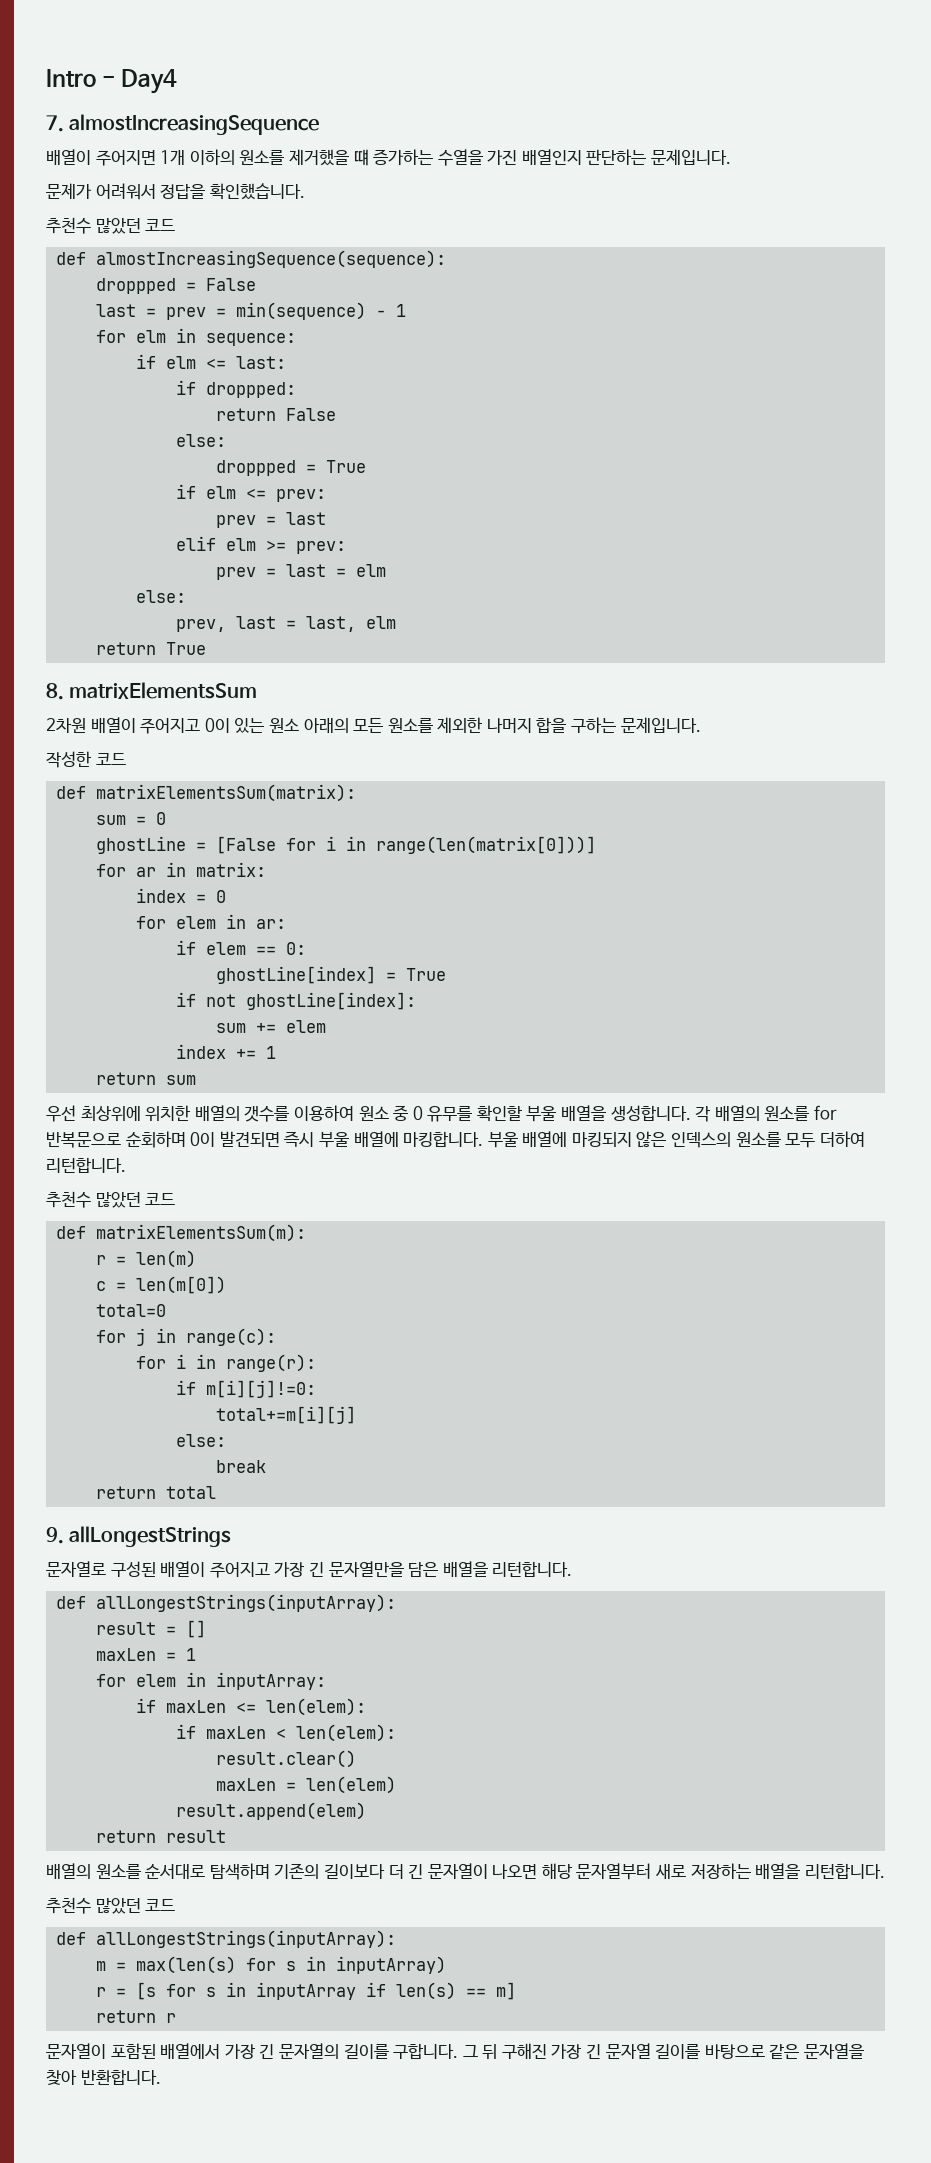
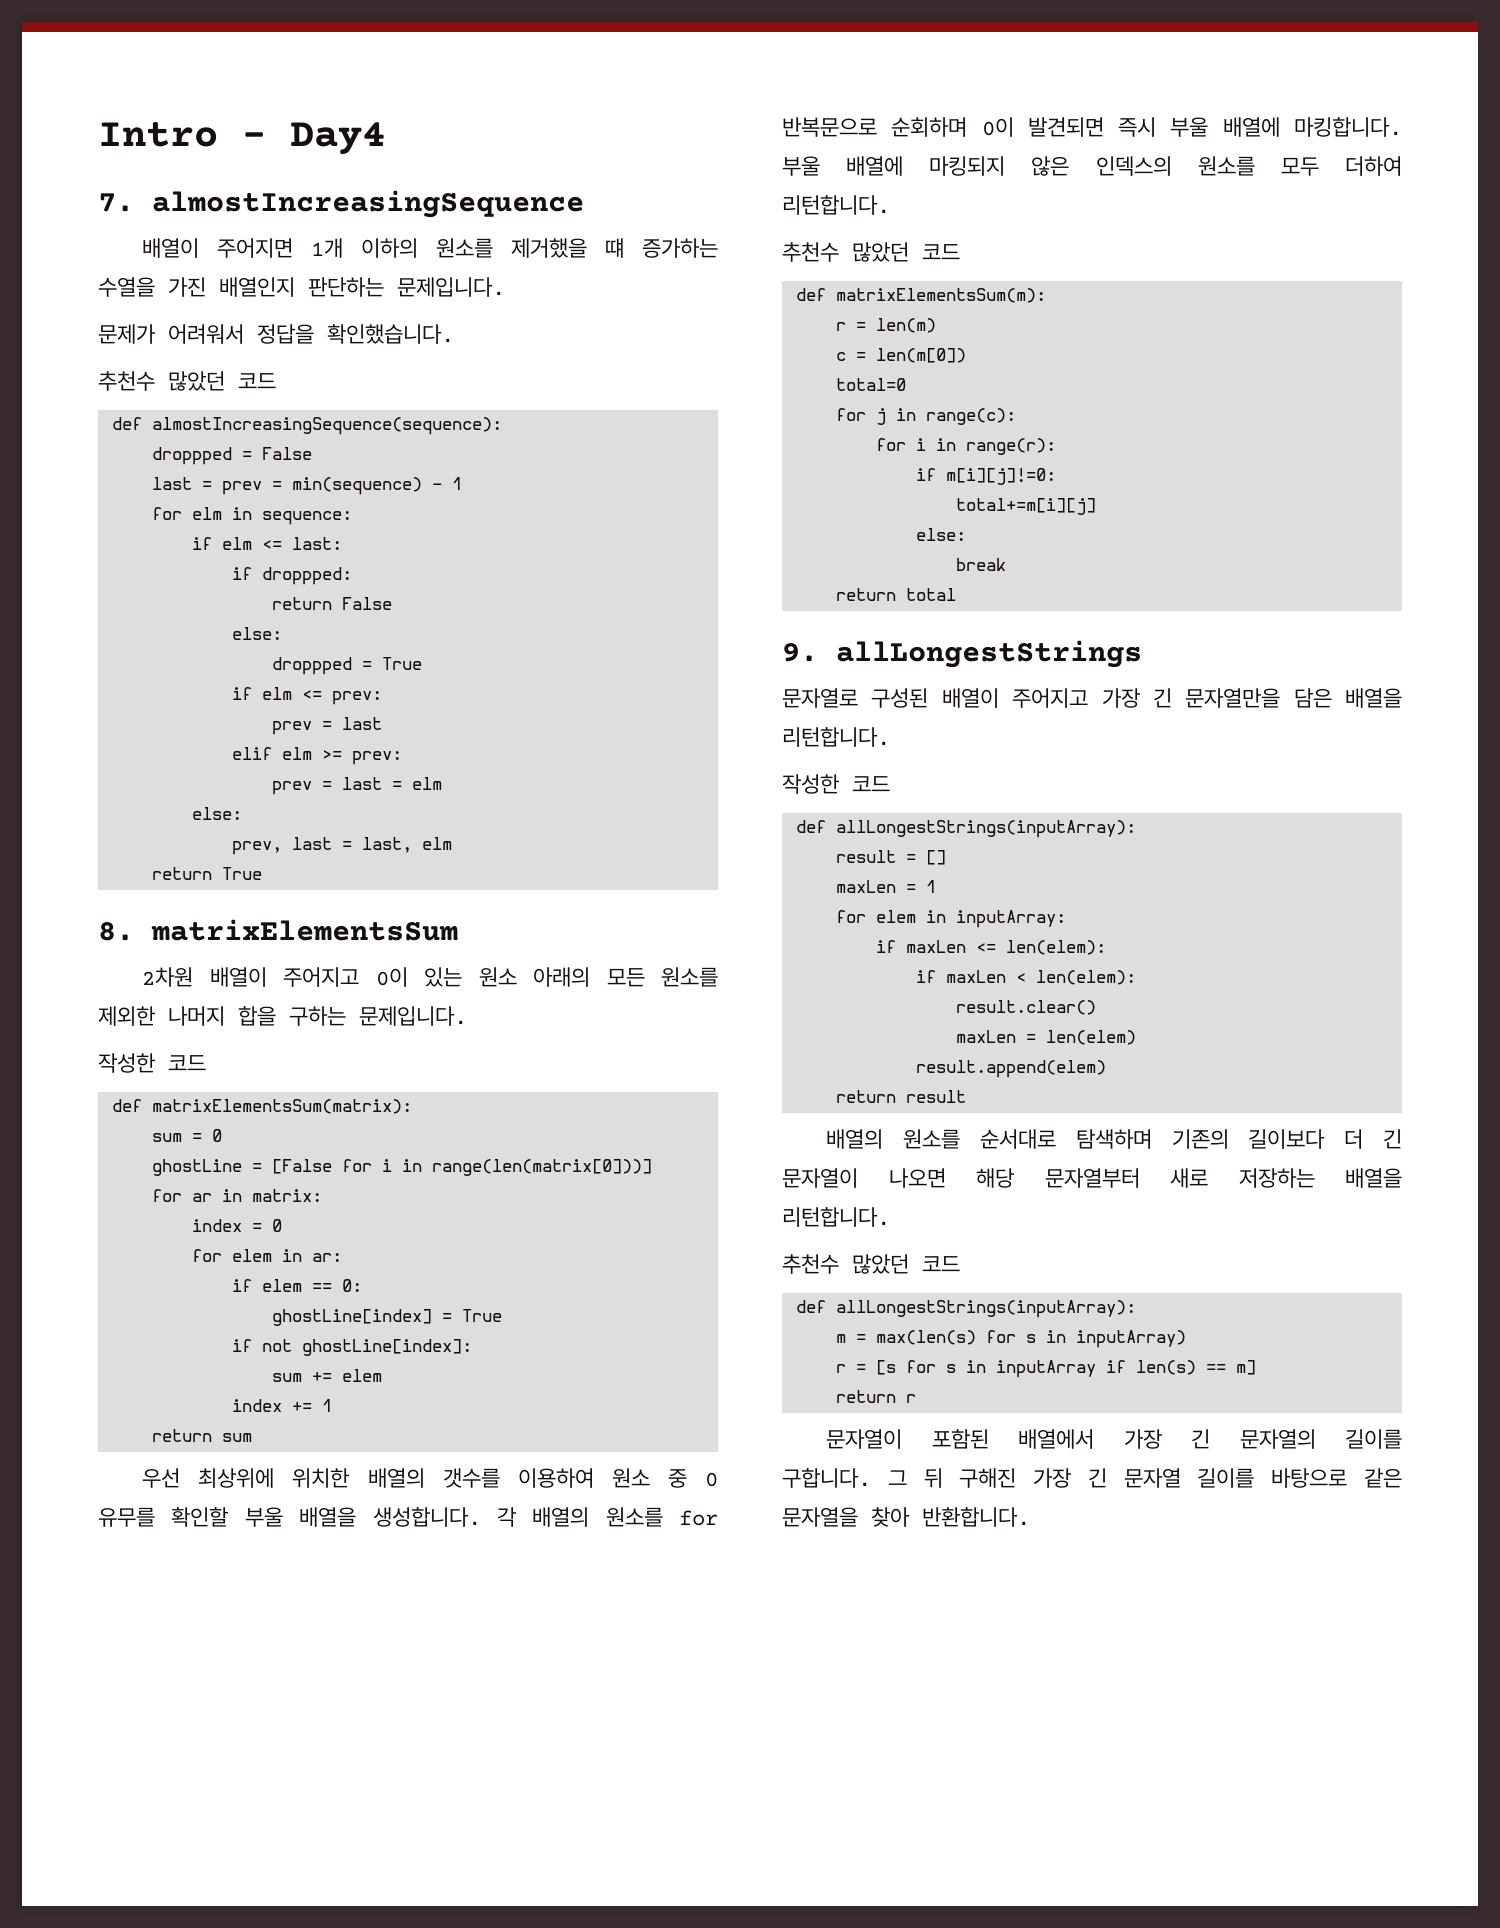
  문자열로 구성된 배열이 주어지고 가장 긴 문자열만을 담은 배열을 리턴합니다.
+ 작성한 코드

